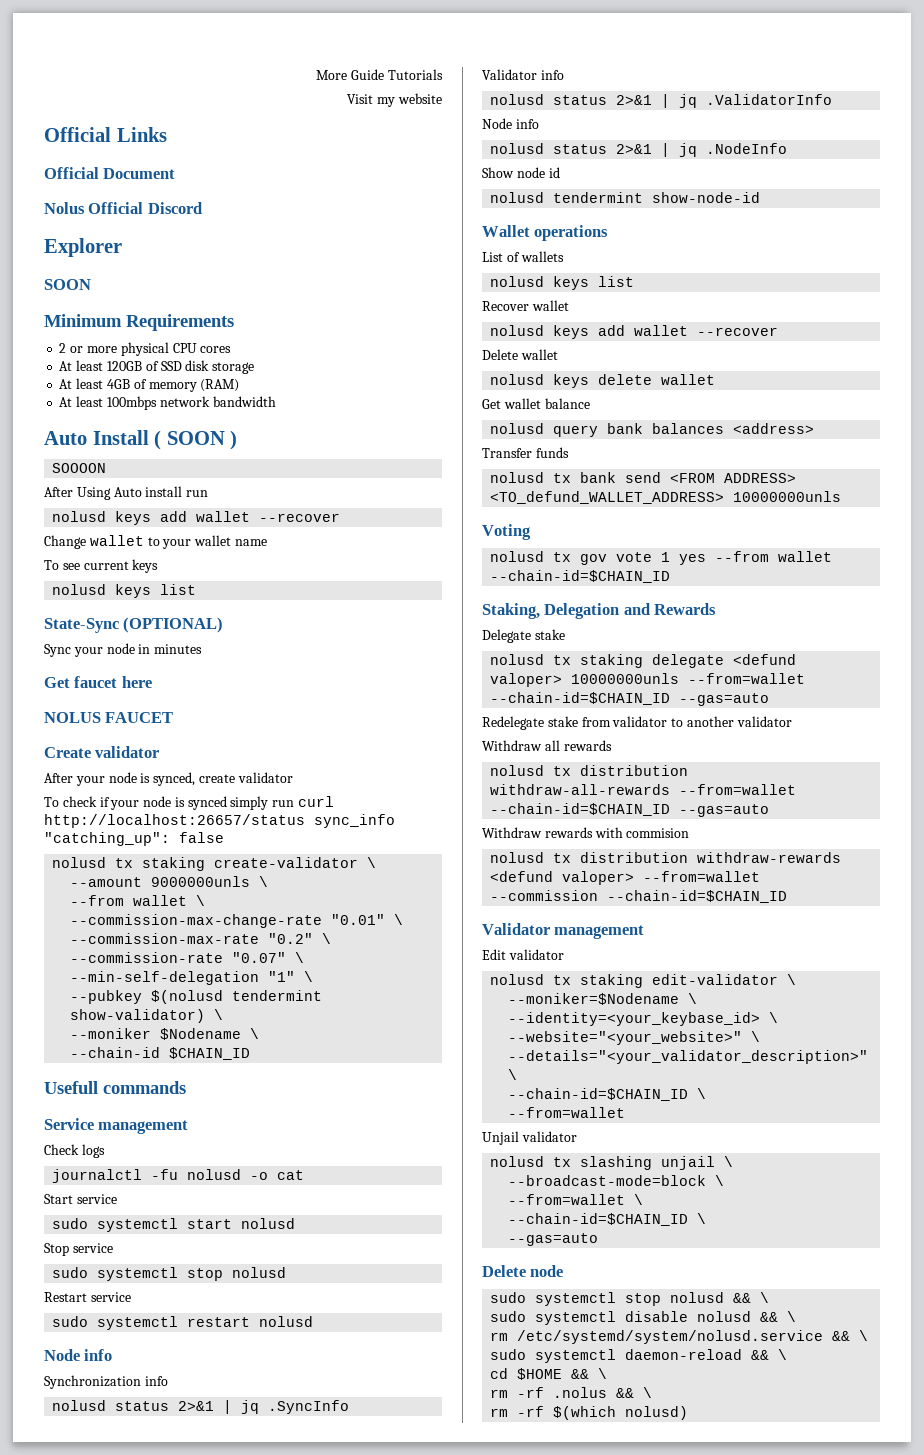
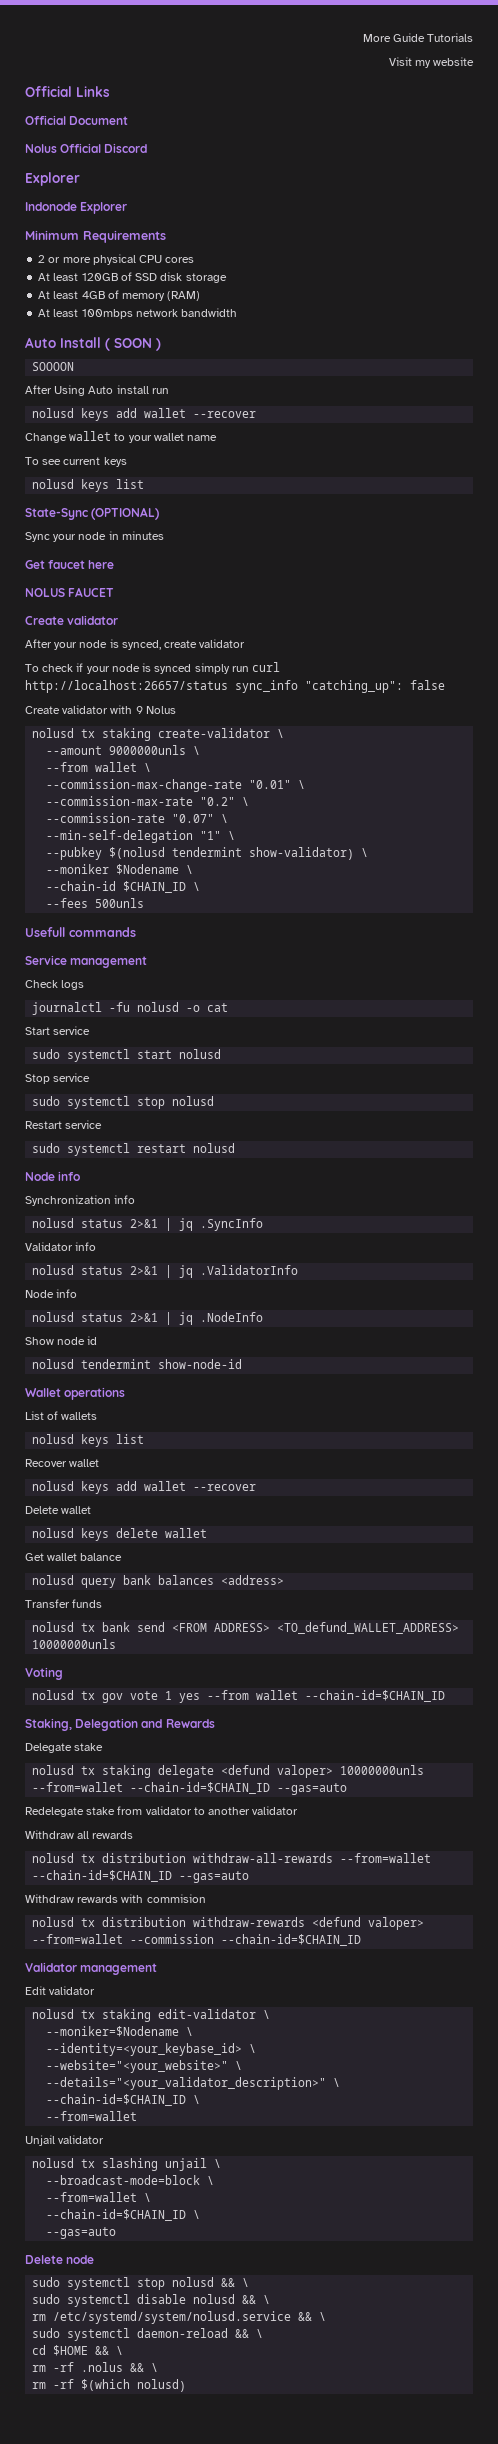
  Nolus Official Discord
  Explorer
- SOON
+ Indonode Explorer
+ Create validator with 9 Nolus
- --chain-id $CHAIN_ID
+ --chain-id $CHAIN_ID \
+ --fees 500unls

